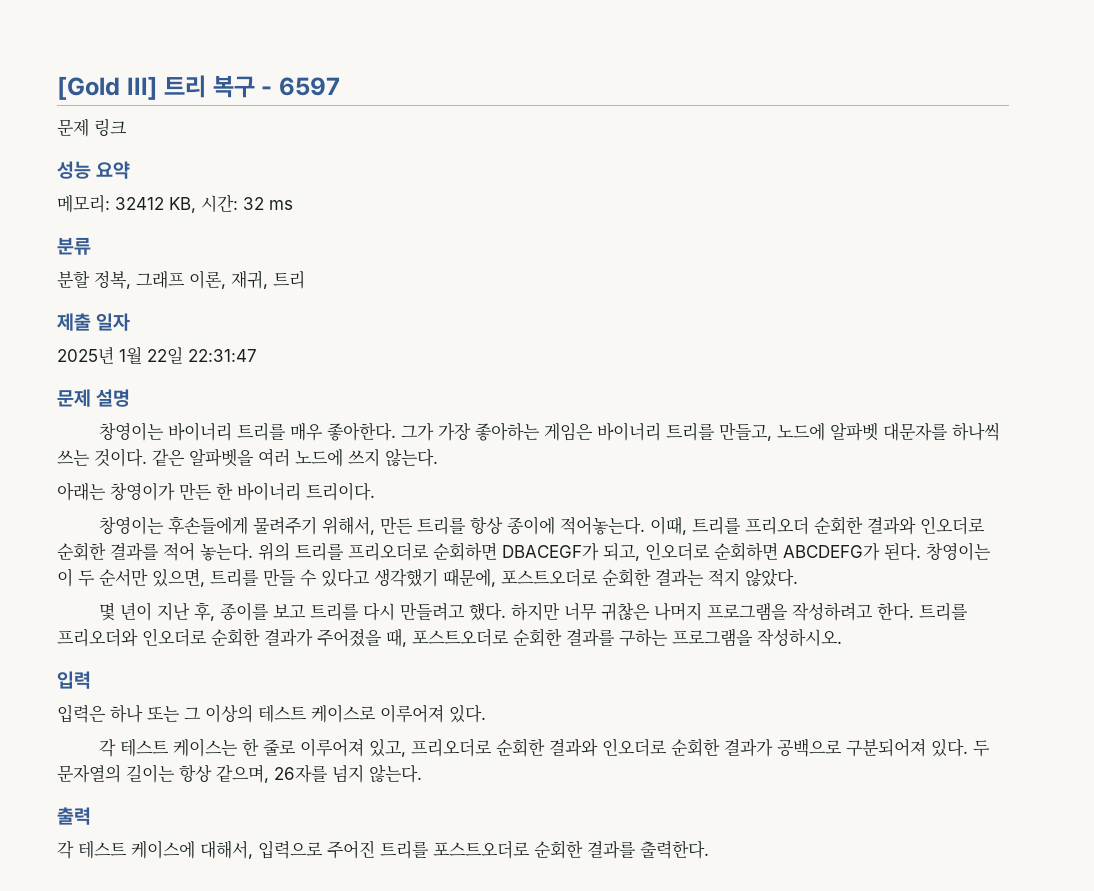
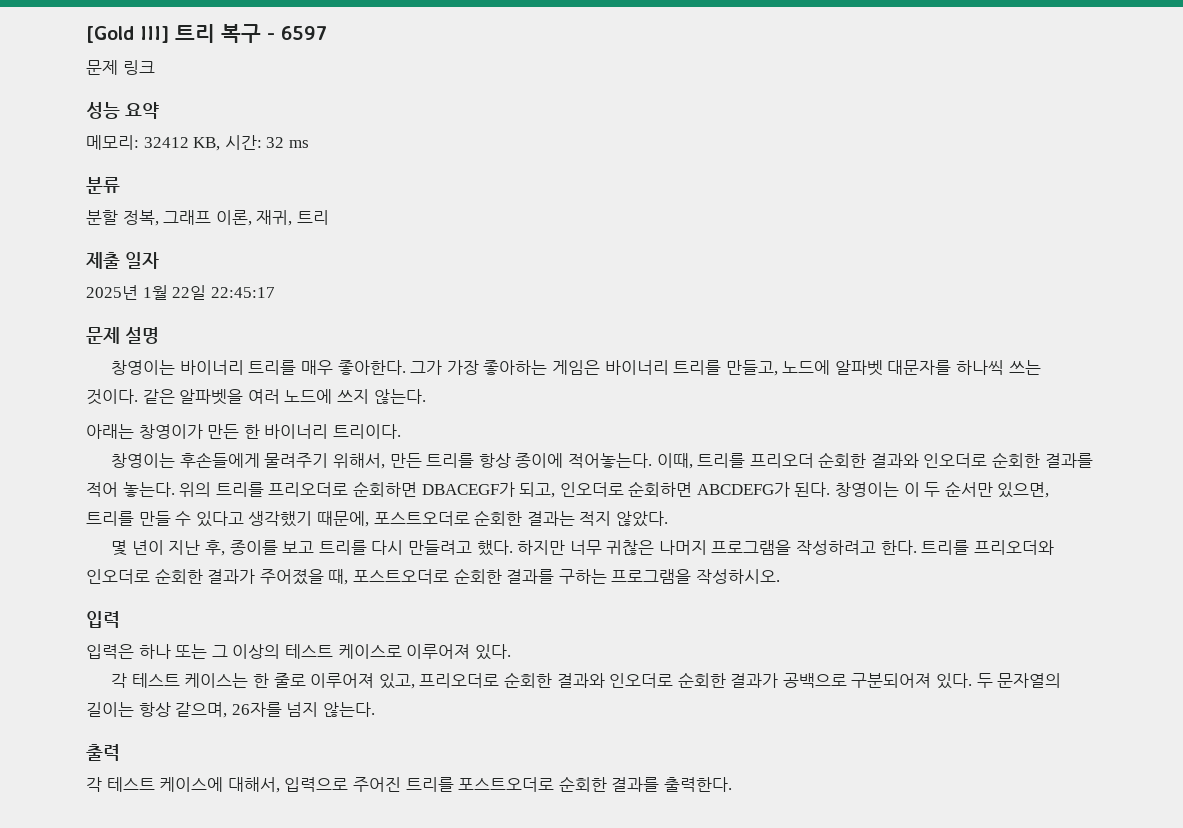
- 2025년 1월 22일 22:31:47
+ 2025년 1월 22일 22:45:17

